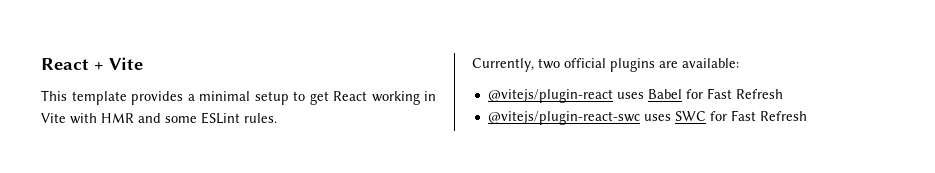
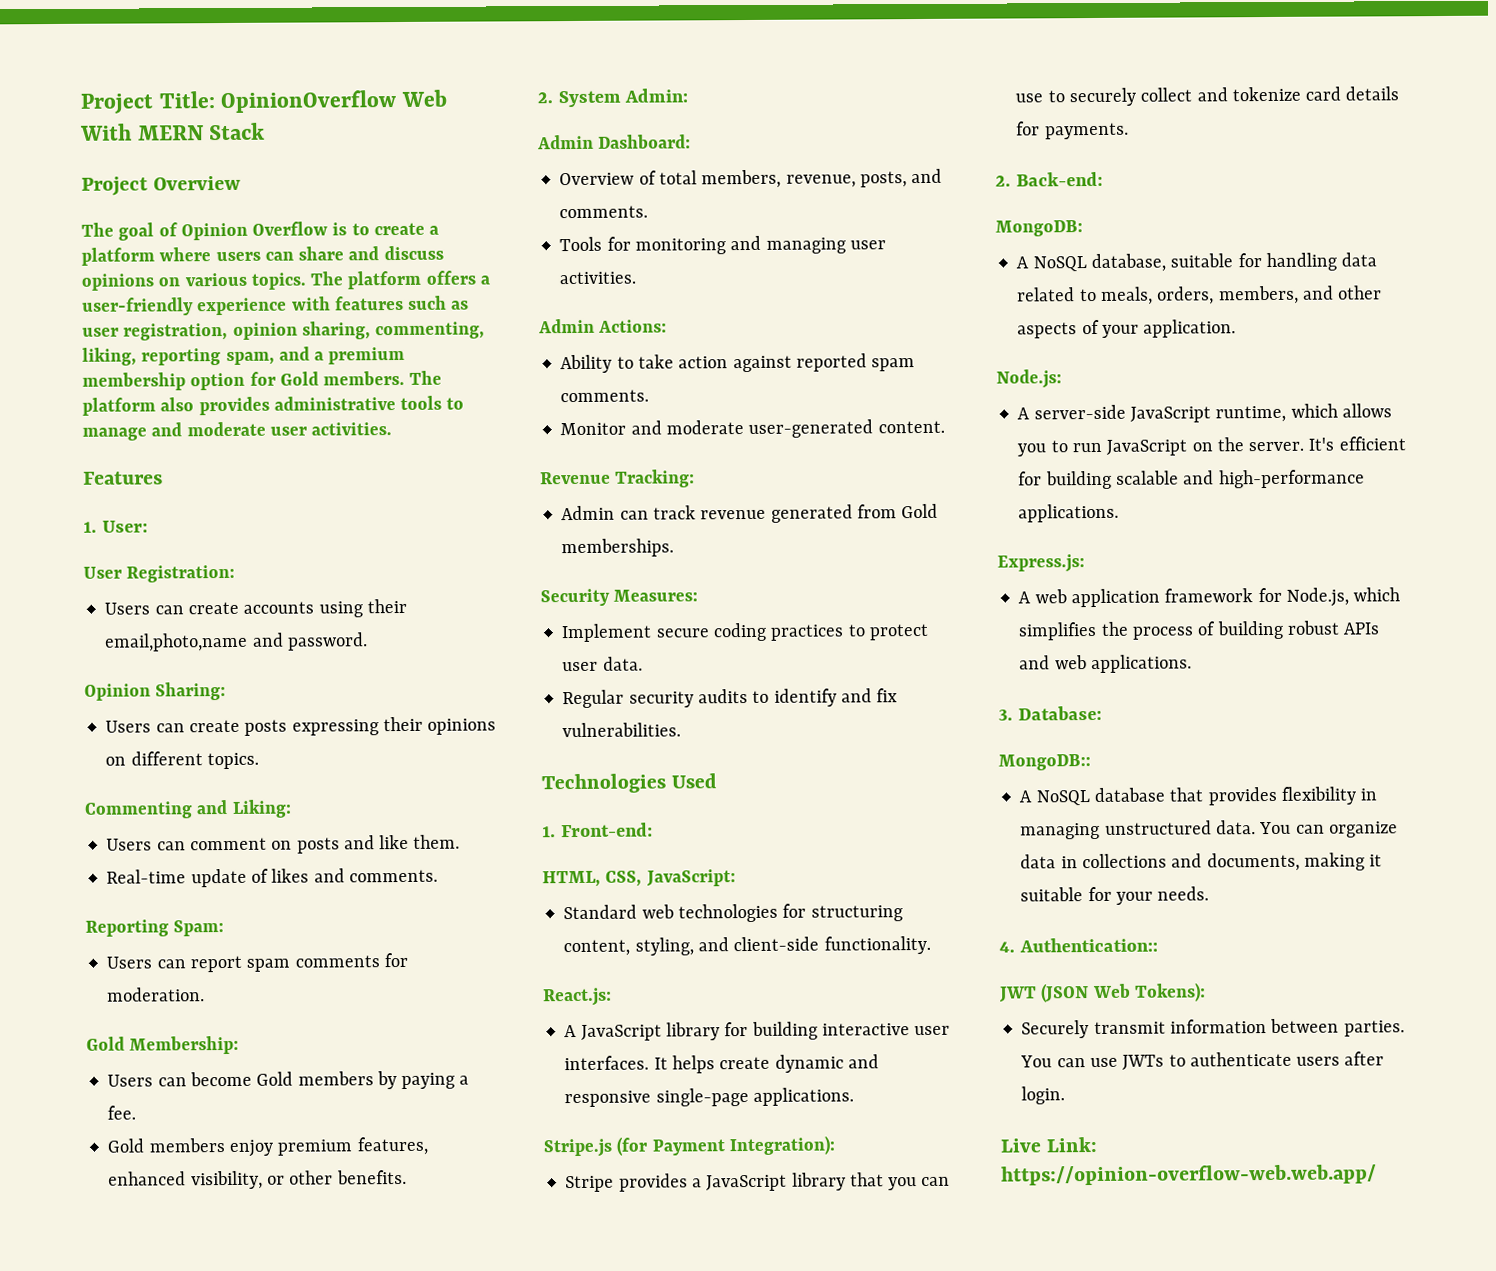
- React + Vite
- This template provides a minimal setup to get React working in Vite with HMR and some ESLint rules.
- Currently, two official plugins are available:
- @vitejs/plugin-react uses Babel for Fast Refresh
- @vitejs/plugin-react-swc uses SWC for Fast Refresh
+ Project Title: OpinionOverflow Web With MERN Stack
+ Project Overview
+ The goal of Opinion Overflow is to create a platform where users can share and discuss opinions on various topics. The platform offers a user-friendly experience with features such as user registration, opinion sharing, commenting, liking, reporting spam, and a premium membership option for Gold members. The platform also provides administrative tools to manage and moderate user activities.
+ Features
+ 1. User:
+ User Registration:
+ Users can create accounts using their email,photo,name and password.
+ Opinion Sharing:
+ Users can create posts expressing their opinions on different topics.
+ Commenting and Liking:
+ Users can comment on posts and like them.
+ Real-time update of likes and comments.
+ Reporting Spam:
+ Users can report spam comments for moderation.
+ Gold Membership:
+ Users can become Gold members by paying a fee.
+ Gold members enjoy premium features, enhanced visibility, or other benefits.
+ 2. System Admin:
+ Admin Dashboard:
+ Overview of total members, revenue, posts, and comments.
+ Tools for monitoring and managing user activities.
+ Admin Actions:
+ Ability to take action against reported spam comments.
+ Monitor and moderate user-generated content.
+ Revenue Tracking:
+ Admin can track revenue generated from Gold memberships.
+ Security Measures:
+ Implement secure coding practices to protect user data.
+ Regular security audits to identify and fix vulnerabilities.
+ Technologies Used
+ 1. Front-end:
+ HTML, CSS, JavaScript:
+ Standard web technologies for structuring content, styling, and client-side functionality.
+ React.js:
+ A JavaScript library for building interactive user interfaces. It helps create dynamic and responsive single-page applications.
+ Stripe.js (for Payment Integration):
+ Stripe provides a JavaScript library that you can use to securely collect and tokenize card details for payments.
+ 2. Back-end:
+ MongoDB:
+ A NoSQL database, suitable for handling data related to meals, orders, members, and other aspects of your application.
+ Node.js:
+ A server-side JavaScript runtime, which allows you to run JavaScript on the server. It's efficient for building scalable and high-performance applications.
+ Express.js:
+ A web application framework for Node.js, which simplifies the process of building robust APIs and web applications.
+ 3. Database:
+ MongoDB::
+ A NoSQL database that provides flexibility in managing unstructured data. You can organize data in collections and documents, making it suitable for your needs.
+ 4. Authentication::
+ JWT (JSON Web Tokens):
+ Securely transmit information between parties. You can use JWTs to authenticate users after login.
+ Live Link: https://opinion-overflow-web.web.app/

